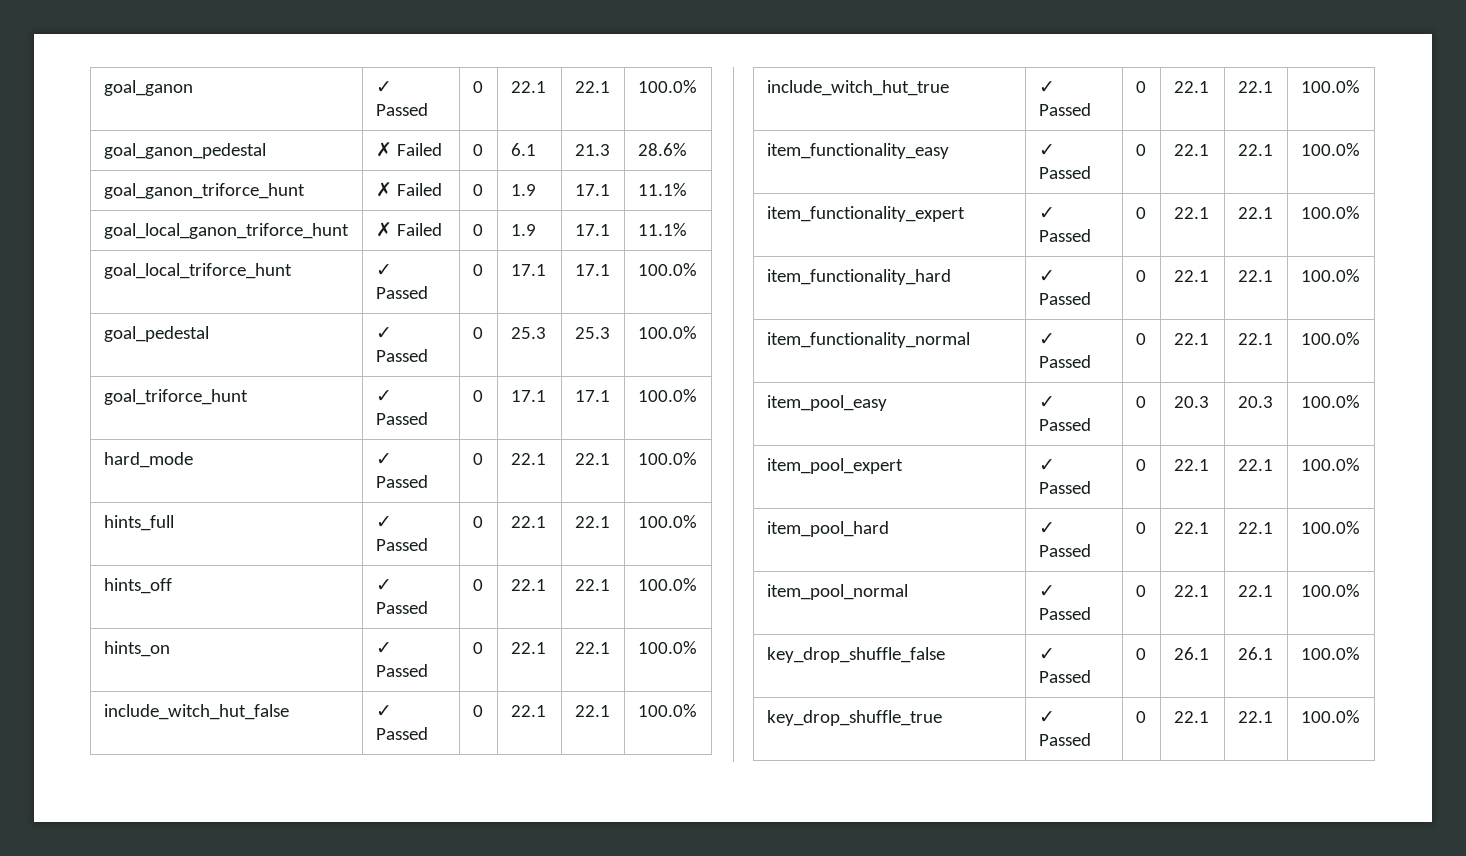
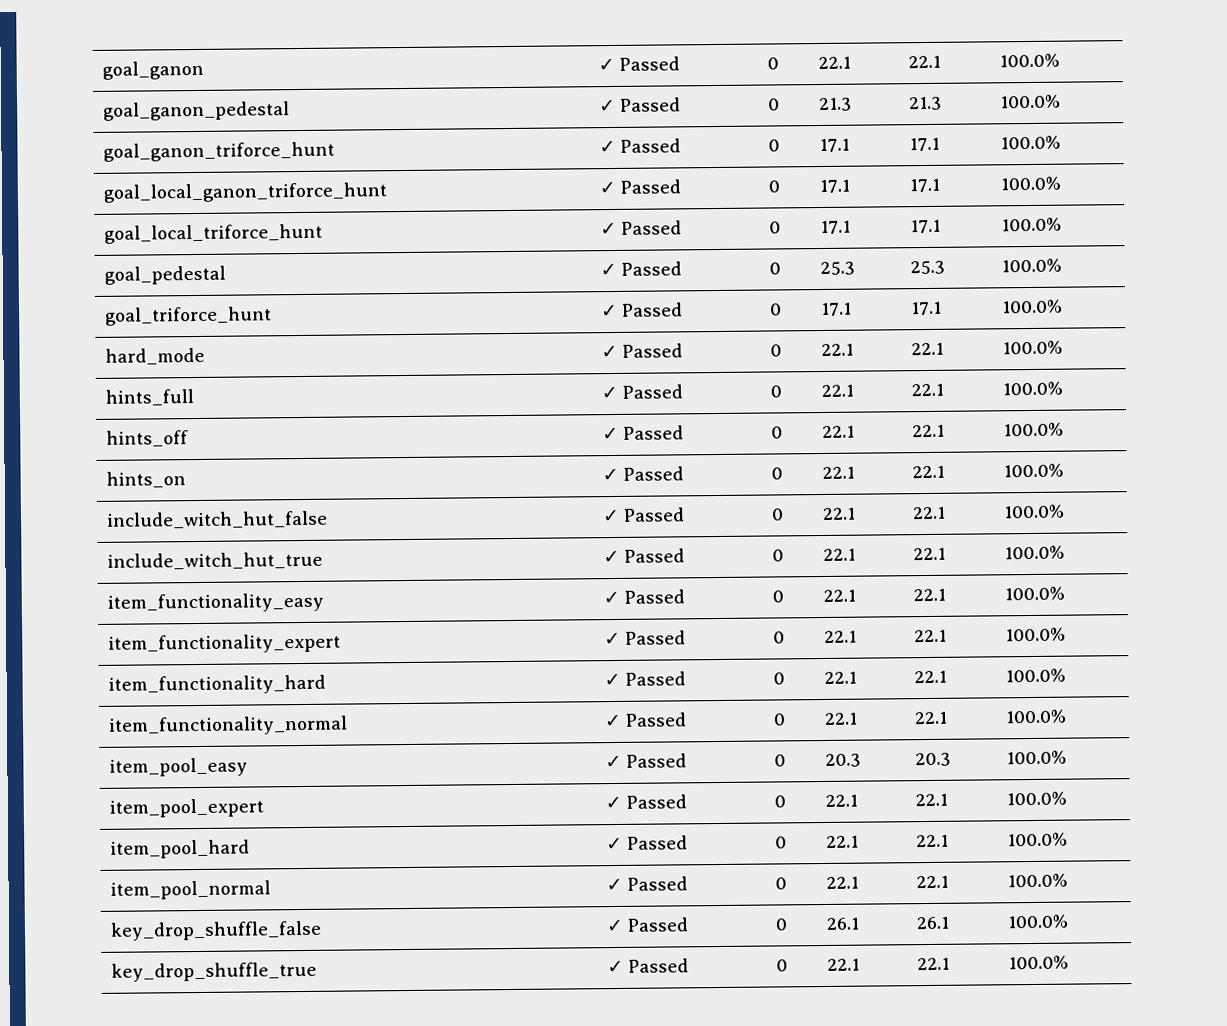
- goal_ganon_pedestal | ✗ Failed | 0 | 6.1 | 21.3 | 28.6%
+ goal_ganon_pedestal | ✓ Passed | 0 | 21.3 | 21.3 | 100.0%
- goal_ganon_triforce_hunt | ✗ Failed | 0 | 1.9 | 17.1 | 11.1%
+ goal_ganon_triforce_hunt | ✓ Passed | 0 | 17.1 | 17.1 | 100.0%
- goal_local_ganon_triforce_hunt | ✗ Failed | 0 | 1.9 | 17.1 | 11.1%
+ goal_local_ganon_triforce_hunt | ✓ Passed | 0 | 17.1 | 17.1 | 100.0%

